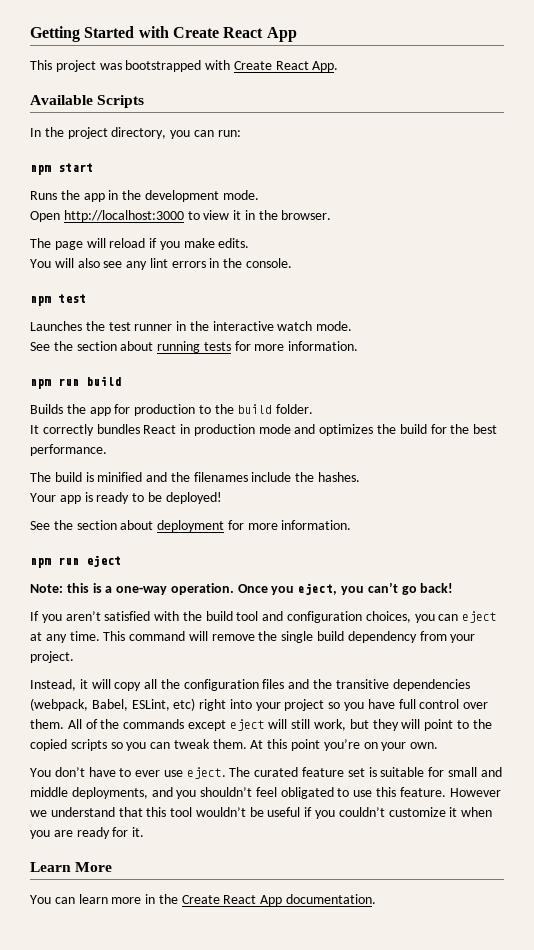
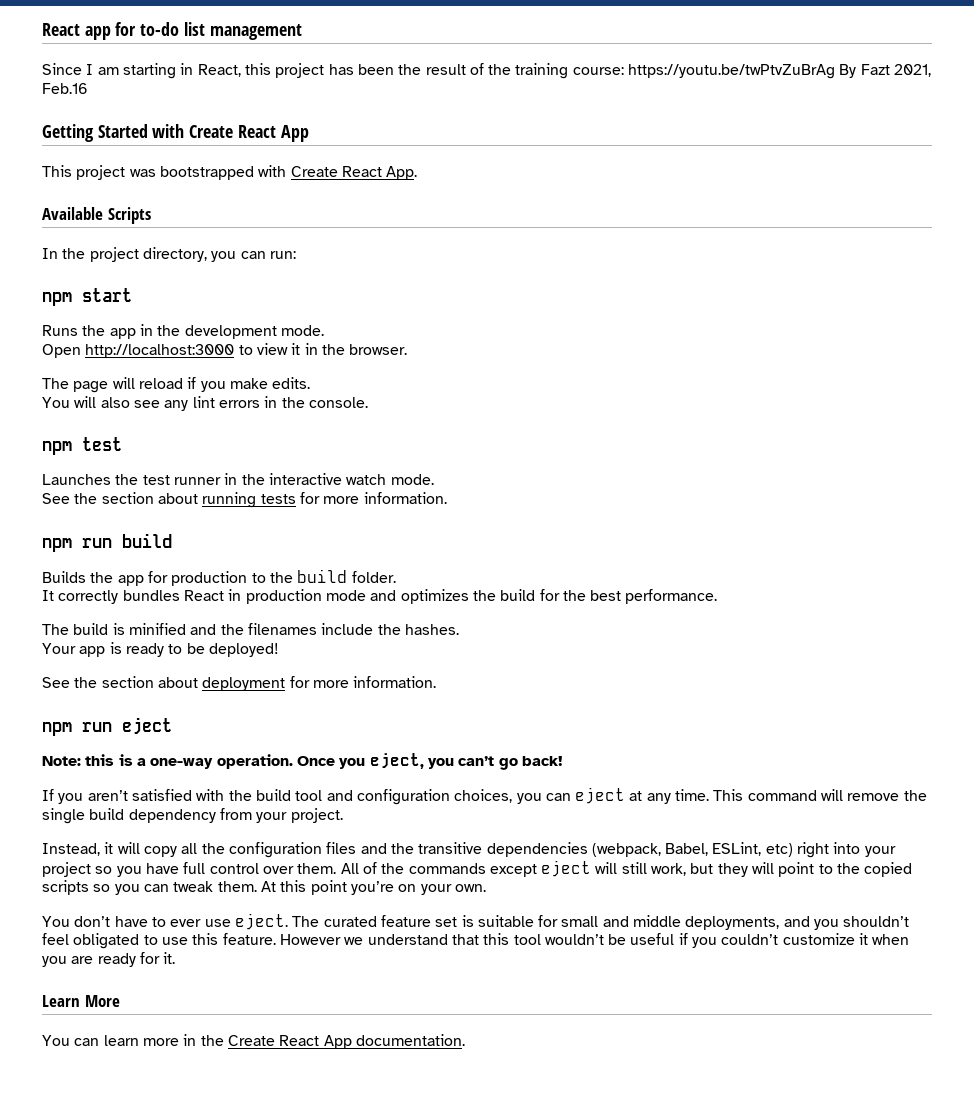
+ React app for to-do list management
+ Since I am starting in React, this project has been the result of the training course: https://youtu.be/twPtvZuBrAg By Fazt 2021, Feb.16

